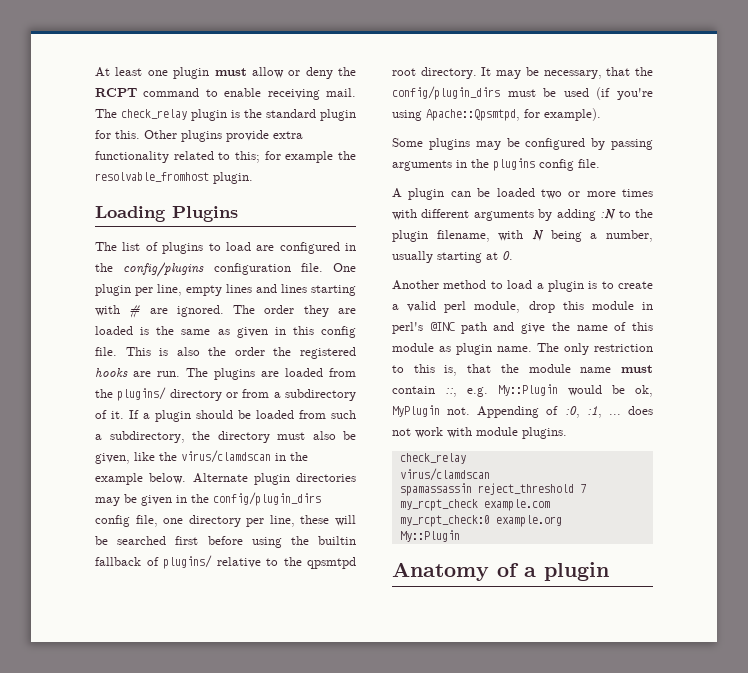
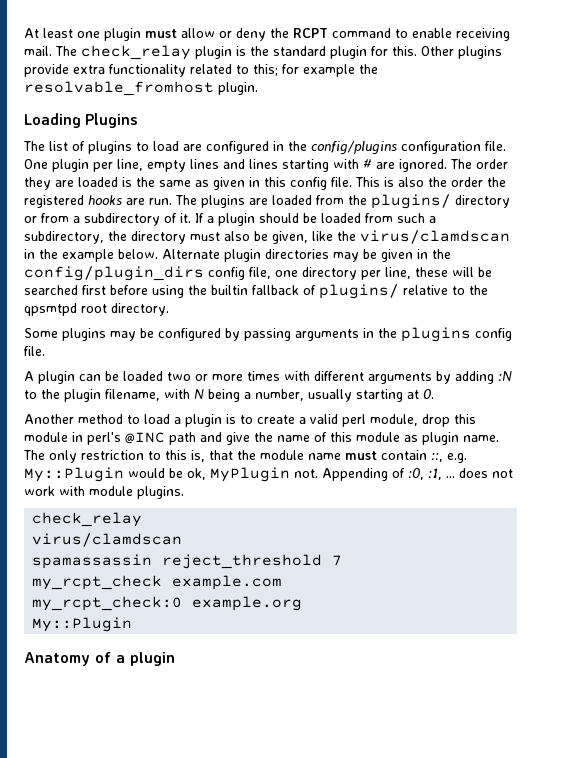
- It may be necessary, that the config/plugin_dirs must be used (if you're using Apache::Qpsmtpd, for example).

